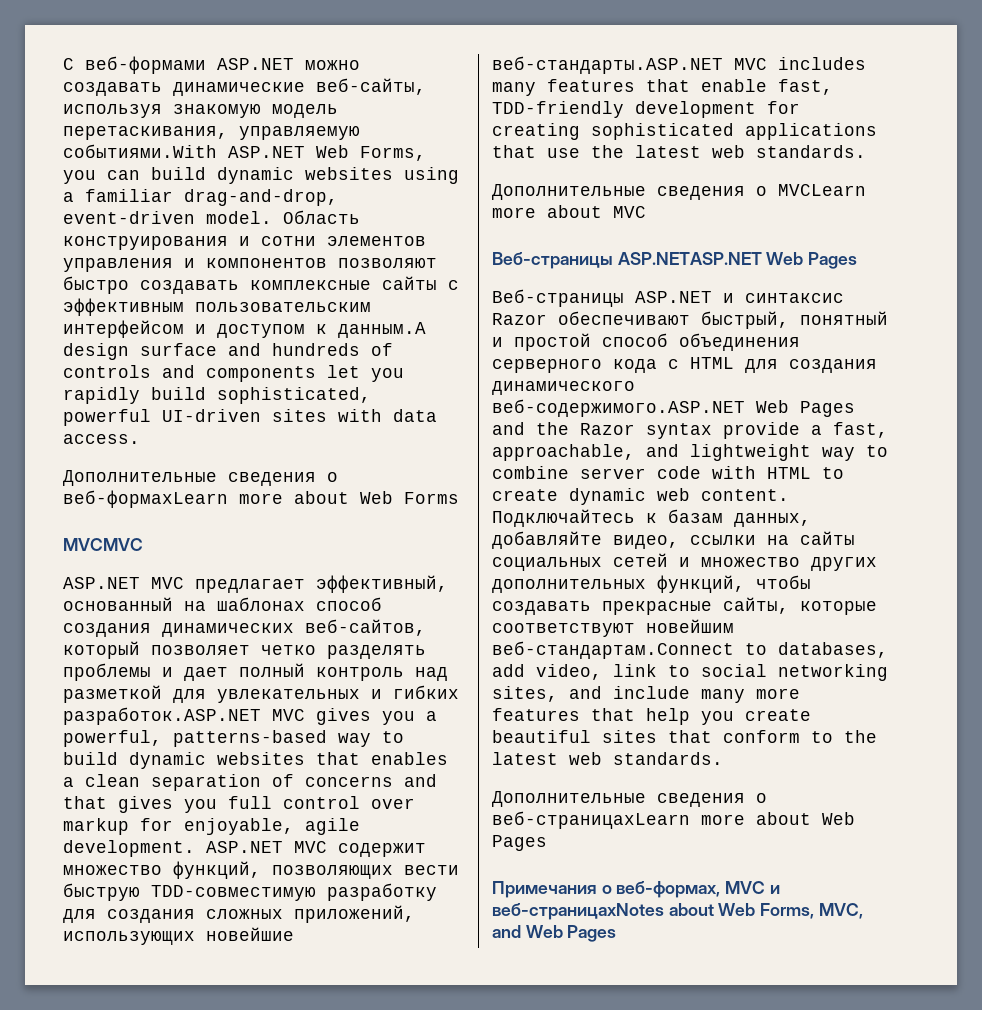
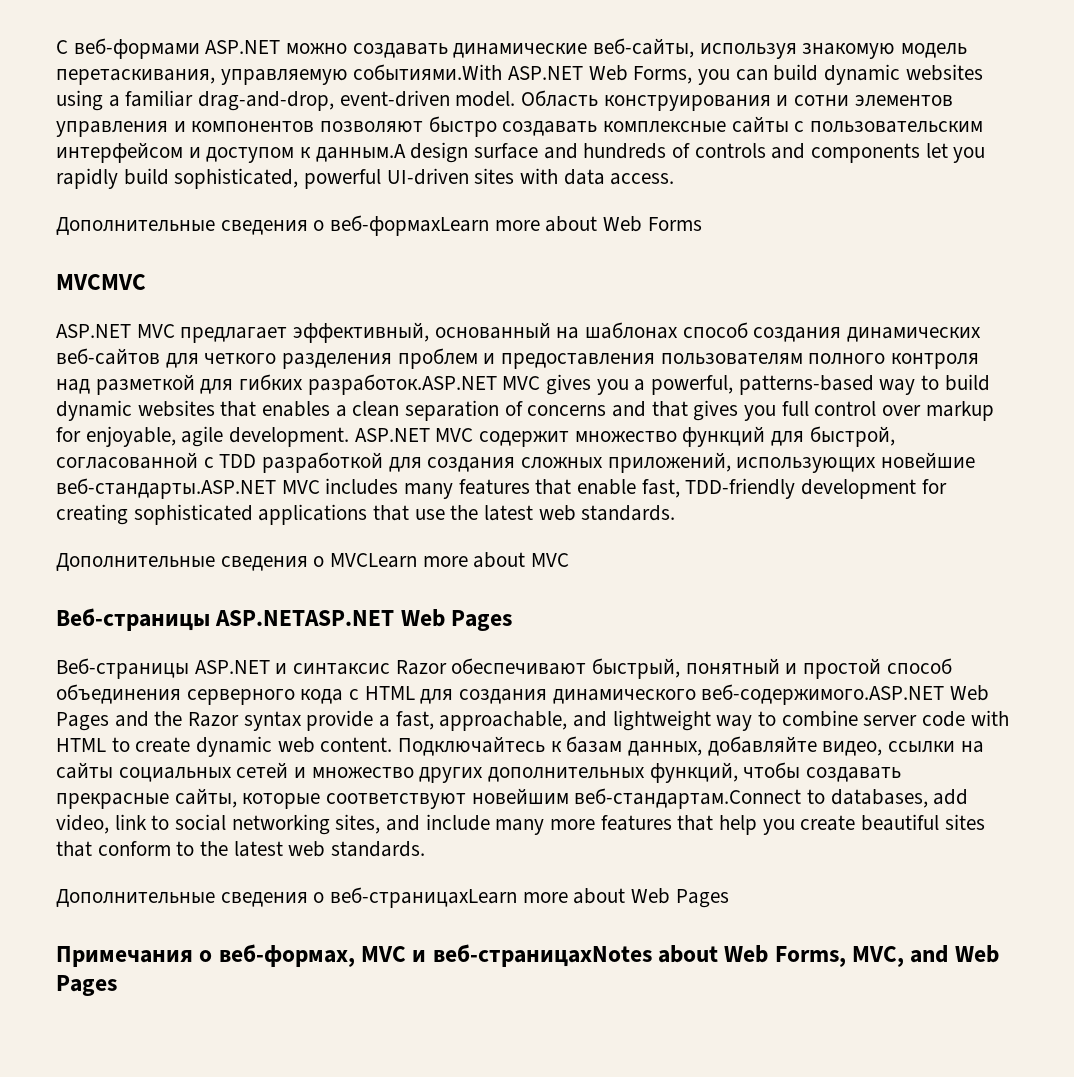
- Область конструирования и сотни элементов управления и компонентов позволяют быстро создавать комплексные сайты с эффективным пользовательским интерфейсом и доступом к данным.A design surface and hundreds of controls and components let you rapidly build sophisticated, powerful UI-driven sites with data access.
+ Область конструирования и сотни элементов управления и компонентов позволяют быстро создавать комплексные сайты с пользовательским интерфейсом и доступом к данным.A design surface and hundreds of controls and components let you rapidly build sophisticated, powerful UI-driven sites with data access.
- ASP.NET MVC предлагает эффективный, основанный на шаблонах способ создания динамических веб-сайтов, который позволяет четко разделять проблемы и дает полный контроль над разметкой для увлекательных и гибких разработок.ASP.NET MVC gives you a powerful, patterns-based way to build dynamic websites that enables a clean separation of concerns and that gives you full control over markup for enjoyable, agile development.
+ ASP.NET MVC предлагает эффективный, основанный на шаблонах способ создания динамических веб-сайтов для четкого разделения проблем и предоставления пользователям полного контроля над разметкой для гибких разработок.ASP.NET MVC gives you a powerful, patterns-based way to build dynamic websites that enables a clean separation of concerns and that gives you full control over markup for enjoyable, agile development.
- ASP.NET MVC содержит множество функций, позволяющих вести быструю TDD-совместимую разработку для создания сложных приложений, использующих новейшие веб-стандарты.ASP.NET MVC includes many features that enable fast, TDD-friendly development for creating sophisticated applications that use the latest web standards.
+ ASP.NET MVC содержит множество функций для быстрой, согласованной с TDD разработкой для создания сложных приложений, использующих новейшие веб-стандарты.ASP.NET MVC includes many features that enable fast, TDD-friendly development for creating sophisticated applications that use the latest web standards.

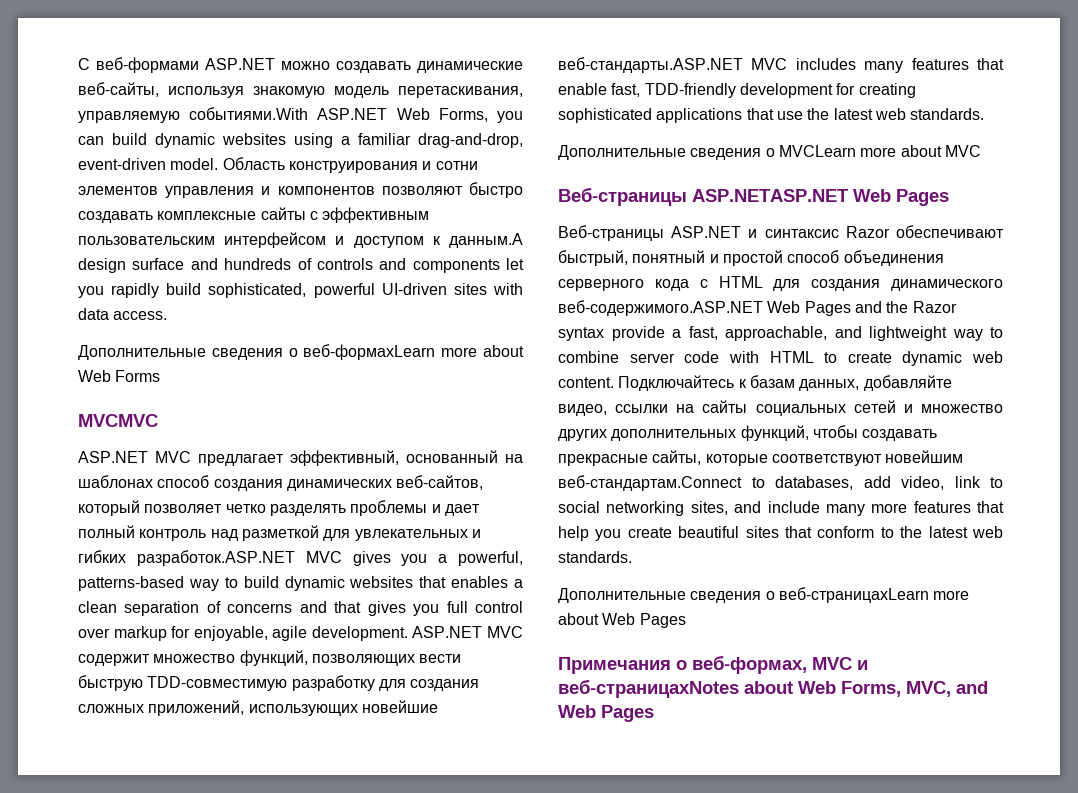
- Область конструирования и сотни элементов управления и компонентов позволяют быстро создавать комплексные сайты с пользовательским интерфейсом и доступом к данным.A design surface and hundreds of controls and components let you rapidly build sophisticated, powerful UI-driven sites with data access.
+ Область конструирования и сотни элементов управления и компонентов позволяют быстро создавать комплексные сайты с эффективным пользовательским интерфейсом и доступом к данным.A design surface and hundreds of controls and components let you rapidly build sophisticated, powerful UI-driven sites with data access.
- ASP.NET MVC предлагает эффективный, основанный на шаблонах способ создания динамических веб-сайтов для четкого разделения проблем и предоставления пользователям полного контроля над разметкой для гибких разработок.ASP.NET MVC gives you a powerful, patterns-based way to build dynamic websites that enables a clean separation of concerns and that gives you full control over markup for enjoyable, agile development.
+ ASP.NET MVC предлагает эффективный, основанный на шаблонах способ создания динамических веб-сайтов, который позволяет четко разделять проблемы и дает полный контроль над разметкой для увлекательных и гибких разработок.ASP.NET MVC gives you a powerful, patterns-based way to build dynamic websites that enables a clean separation of concerns and that gives you full control over markup for enjoyable, agile development.
- ASP.NET MVC содержит множество функций для быстрой, согласованной с TDD разработкой для создания сложных приложений, использующих новейшие веб-стандарты.ASP.NET MVC includes many features that enable fast, TDD-friendly development for creating sophisticated applications that use the latest web standards.
+ ASP.NET MVC содержит множество функций, позволяющих вести быструю TDD-совместимую разработку для создания сложных приложений, использующих новейшие веб-стандарты.ASP.NET MVC includes many features that enable fast, TDD-friendly development for creating sophisticated applications that use the latest web standards.

